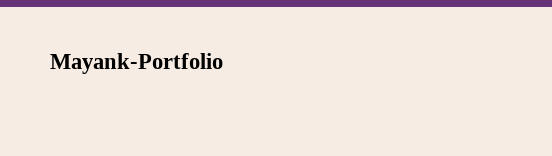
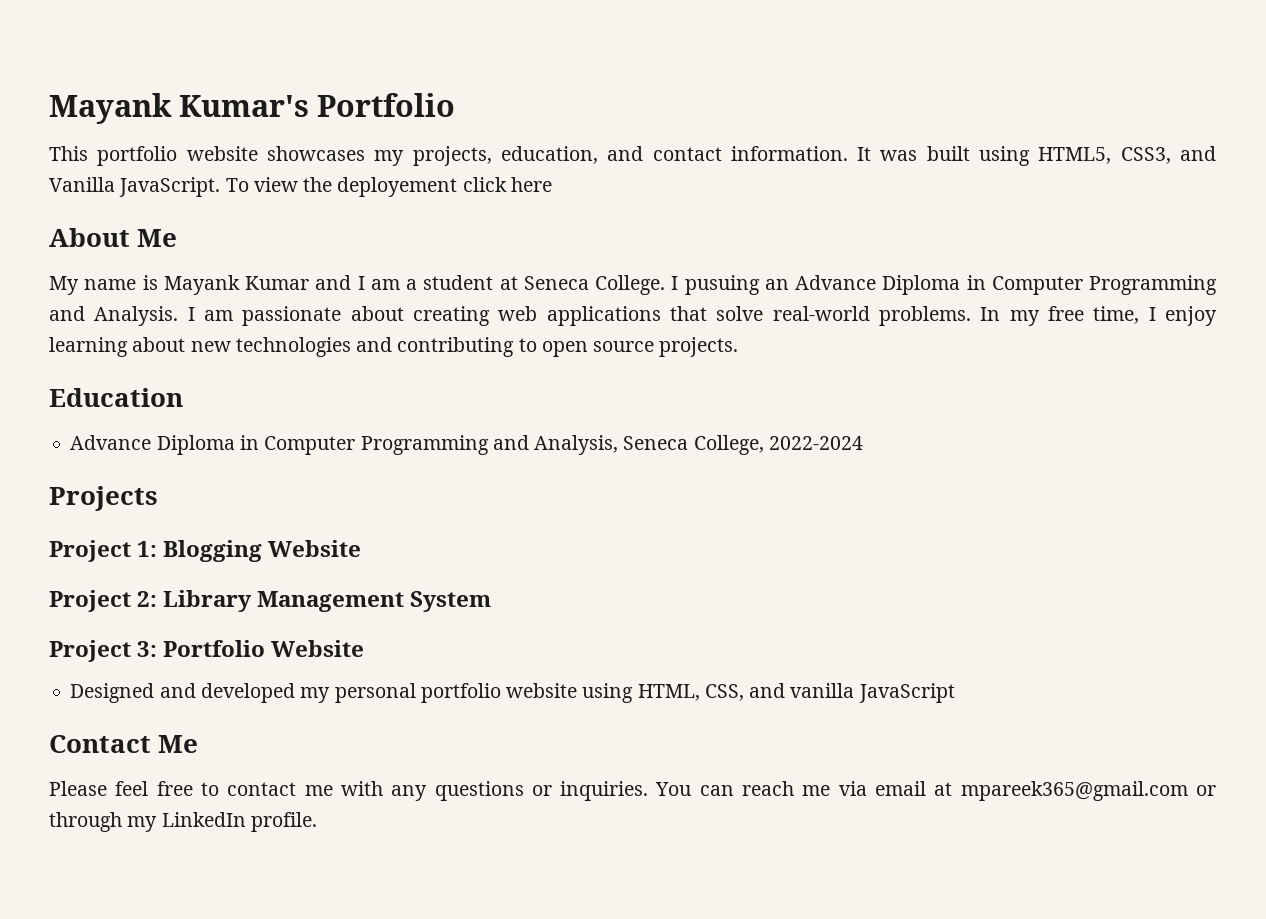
- Mayank-Portfolio
+ Mayank Kumar's Portfolio
+ This portfolio website showcases my projects, education, and contact information. It was built using HTML5, CSS3, and Vanilla JavaScript. To view the deployement click here
+ About Me
+ My name is Mayank Kumar and I am a student at Seneca College. I pusuing an Advance Diploma in Computer Programming and Analysis. I am passionate about creating web applications that solve real-world problems. In my free time, I enjoy learning about new technologies and contributing to open source projects.
+ Education
+ Advance Diploma in Computer Programming and Analysis, Seneca College, 2022-2024
+ Projects
+ Project 1: Blogging Website
+ Project 2: Library Management System
+ Project 3: Portfolio Website
+ Designed and developed my personal portfolio website using HTML, CSS, and vanilla JavaScript
+ Contact Me
+ Please feel free to contact me with any questions or inquiries. You can reach me via email at mpareek365@gmail.com or through my LinkedIn profile.

